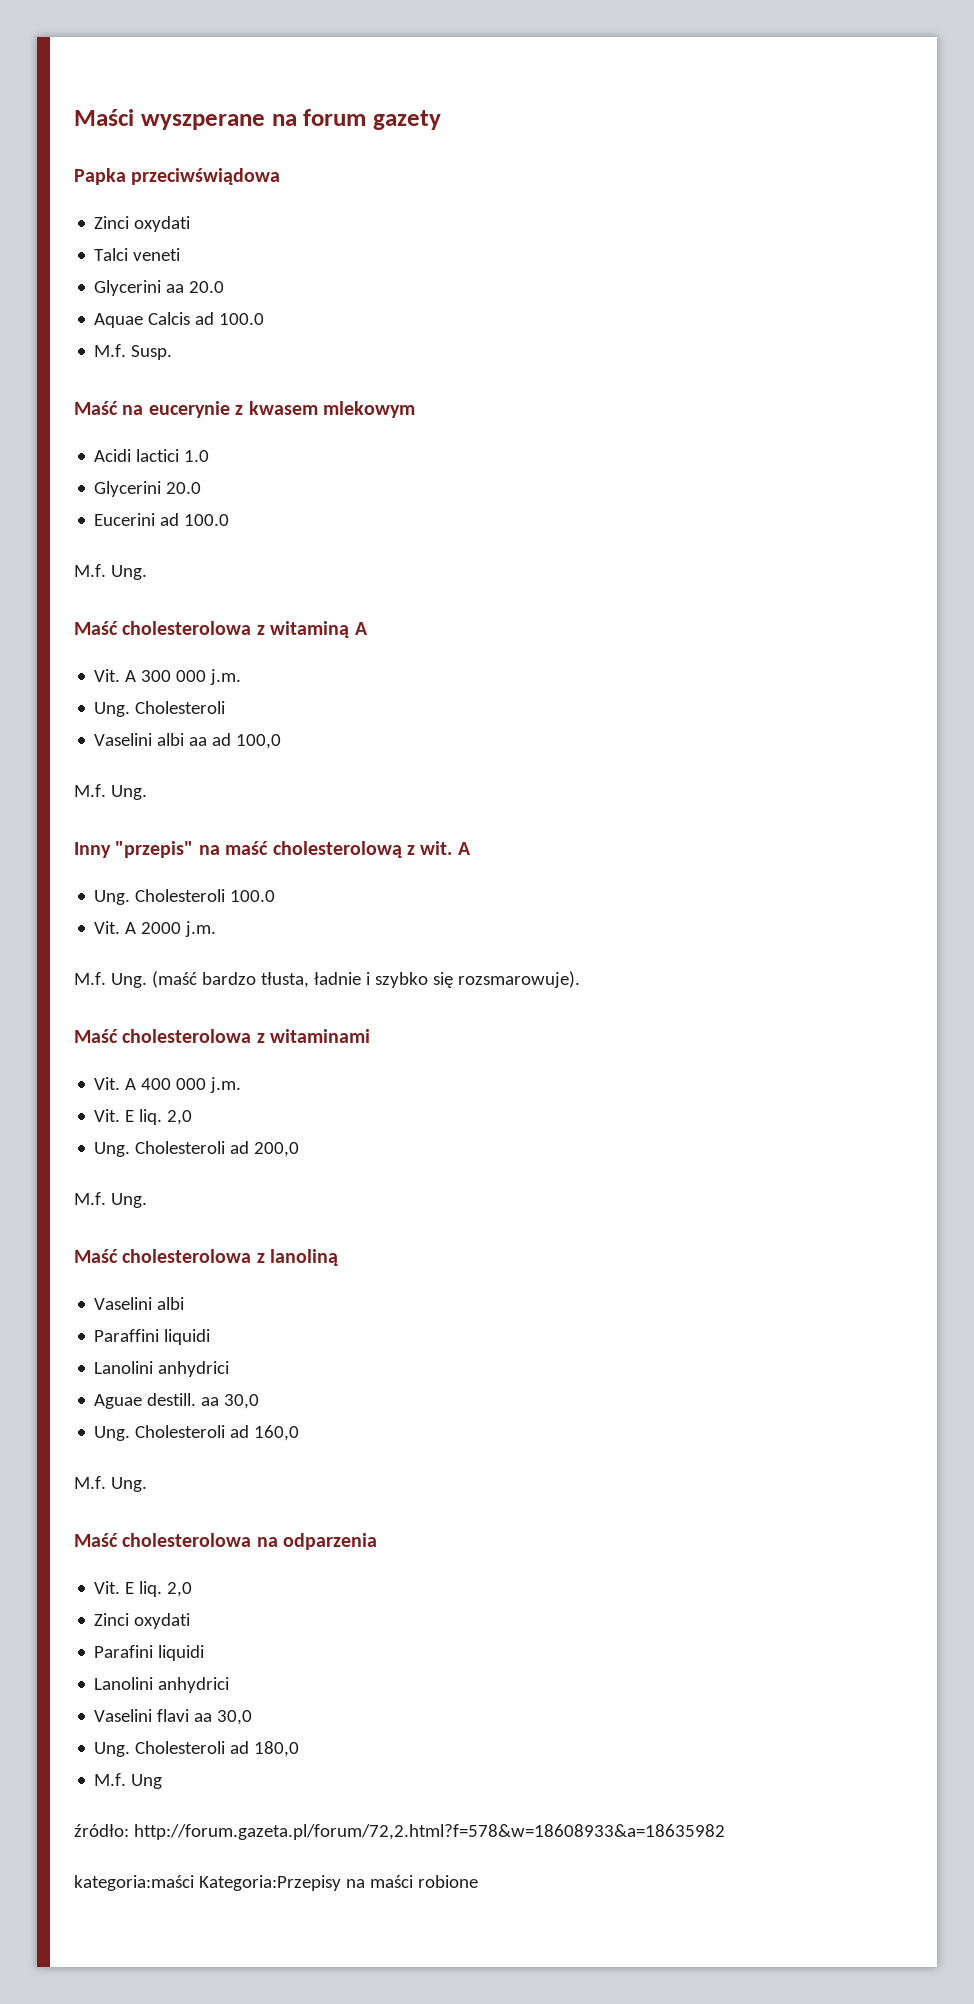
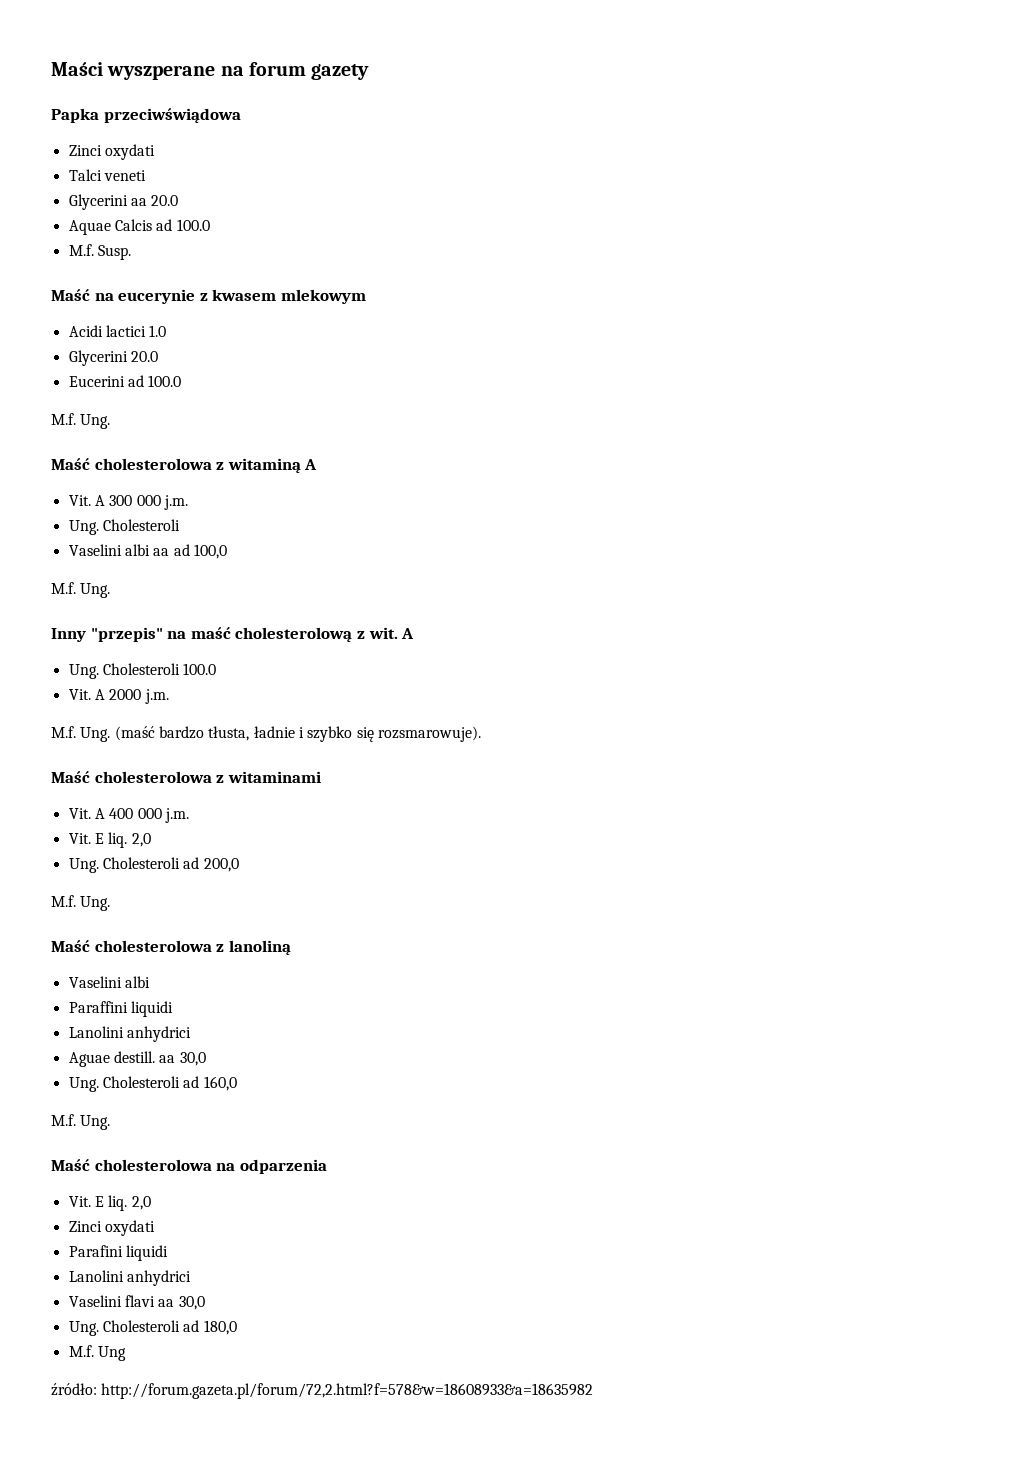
- kategoria:maści Kategoria:Przepisy na maści robione

